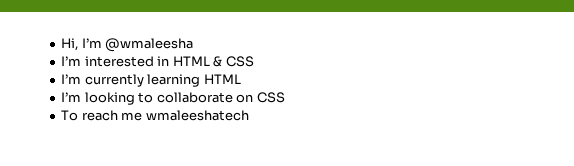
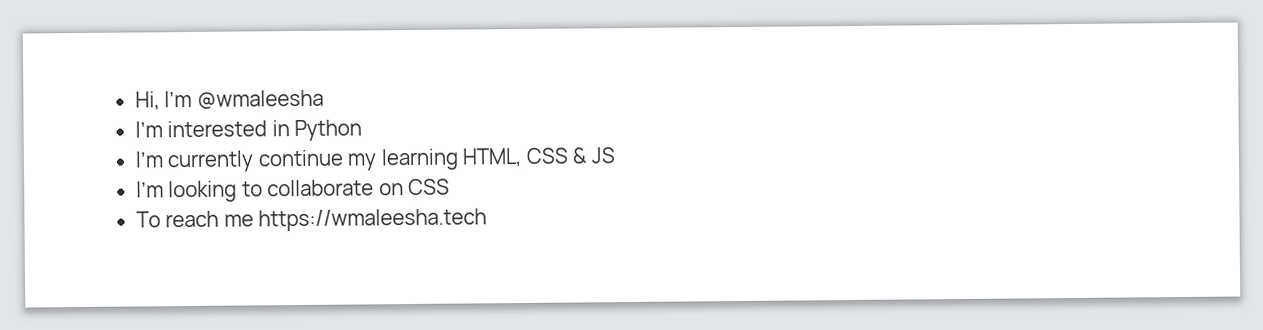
- I’m interested in HTML & CSS
+ I’m interested in Python
- I’m currently learning HTML
+ I’m currently continue my learning HTML, CSS & JS
- To reach me wmaleeshatech
+ To reach me https://wmaleesha.tech

